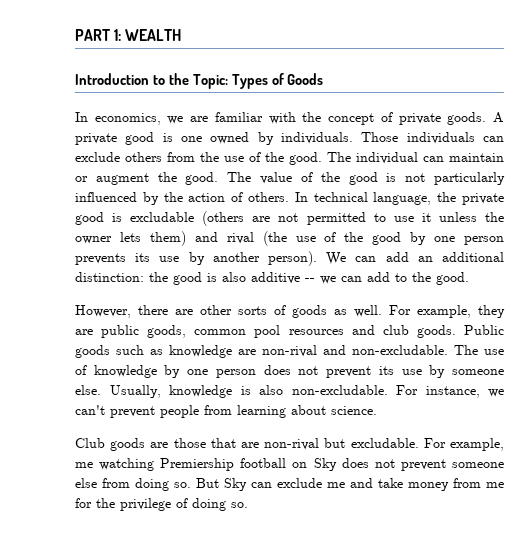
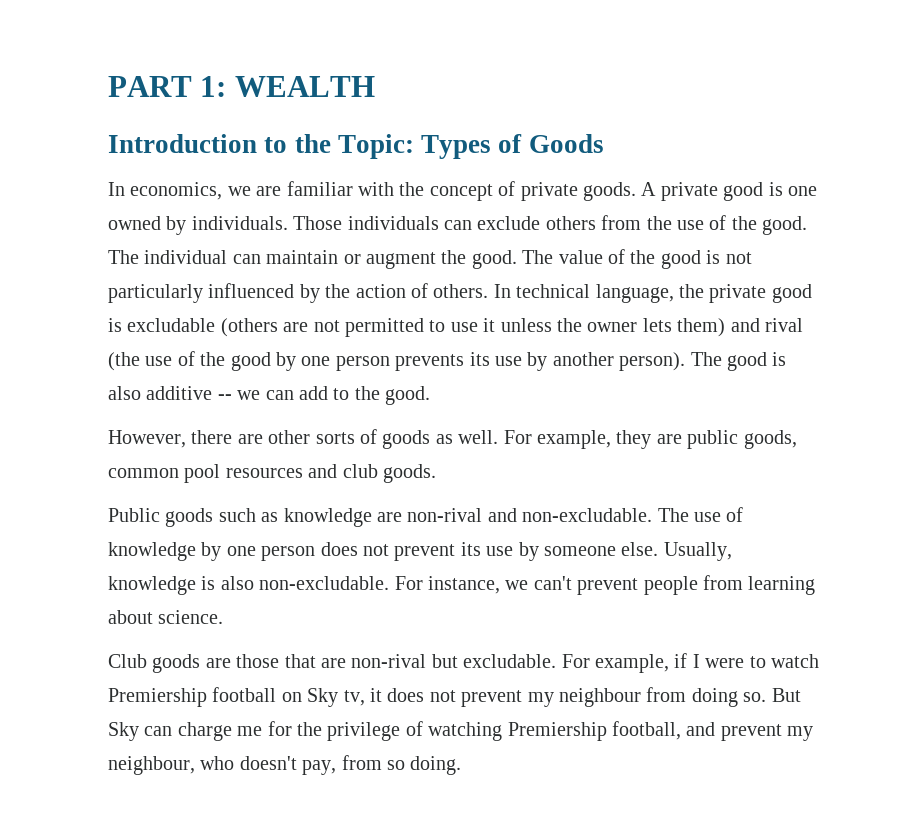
- We can add an additional distinction: the good is also additive -- we can add to the good.
+ The good is also additive -- we can add to the good.
- For example, they are public goods, common pool resources and club goods. Public goods such as knowledge are non-rival and non-excludable.
+ For example, they are public goods, common pool resources and club goods.
+ Public goods such as knowledge are non-rival and non-excludable.
- For example, me watching Premiership football on Sky does not prevent someone else from doing so.
+ For example, if I were to watch Premiership football on Sky tv, it does not prevent my neighbour from doing so.
- But Sky can exclude me and take money from me for the privilege of doing so.
+ But Sky can charge me for the privilege of watching Premiership football, and prevent my neighbour, who doesn't pay, from so doing.

